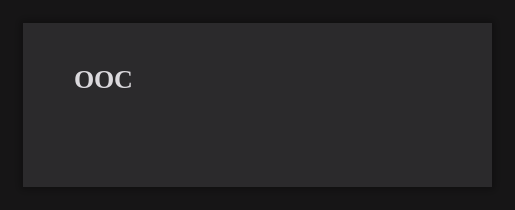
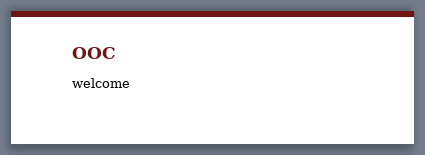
+ welcome

